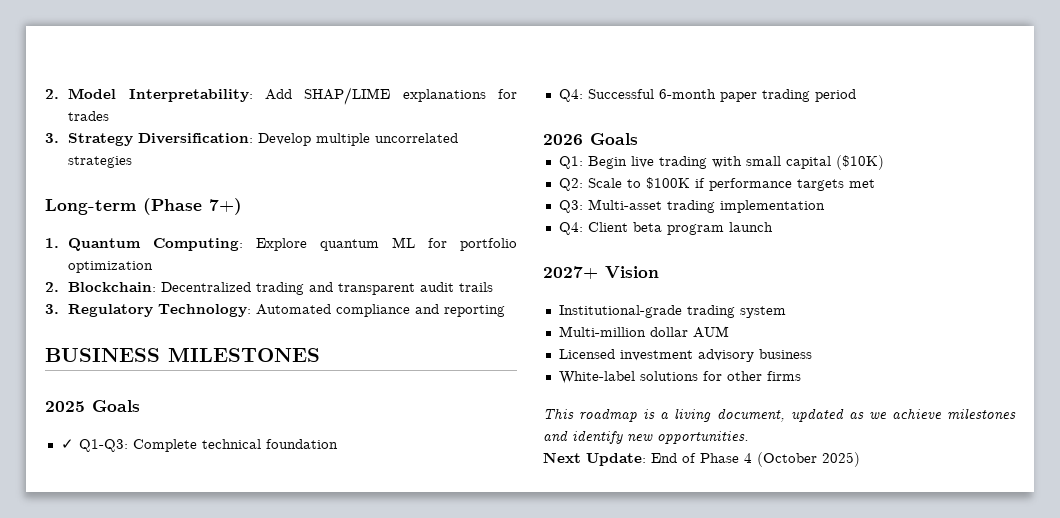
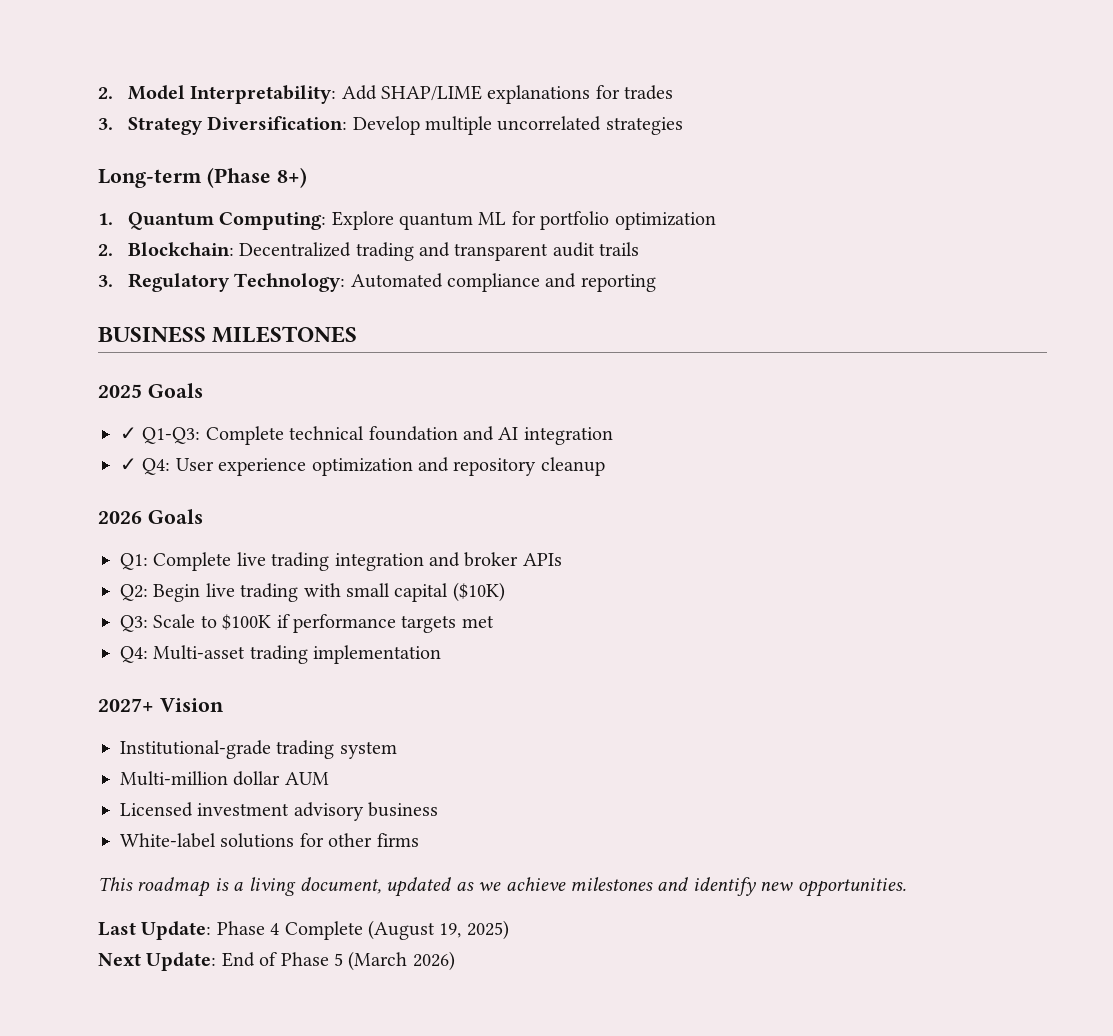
- Long-term (Phase 7+)
+ Long-term (Phase 8+)
- ✓ Q1-Q3: Complete technical foundation
- Q4: Successful 6-month paper trading period
+ ✓ Q1-Q3: Complete technical foundation and AI integration
+ ✓ Q4: User experience optimization and repository cleanup
  2026 Goals
- Q1: Begin live trading with small capital ($10K)
+ Q1: Complete live trading integration and broker APIs
+ Q2: Begin live trading with small capital ($10K)
- Q2: Scale to $100K if performance targets met
+ Q3: Scale to $100K if performance targets met
- Q3: Multi-asset trading implementation
+ Q4: Multi-asset trading implementation
- Q4: Client beta program launch
+ Last Update: Phase 4 Complete (August 19, 2025)
- Next Update: End of Phase 4 (October 2025)
+ Next Update: End of Phase 5 (March 2026)

